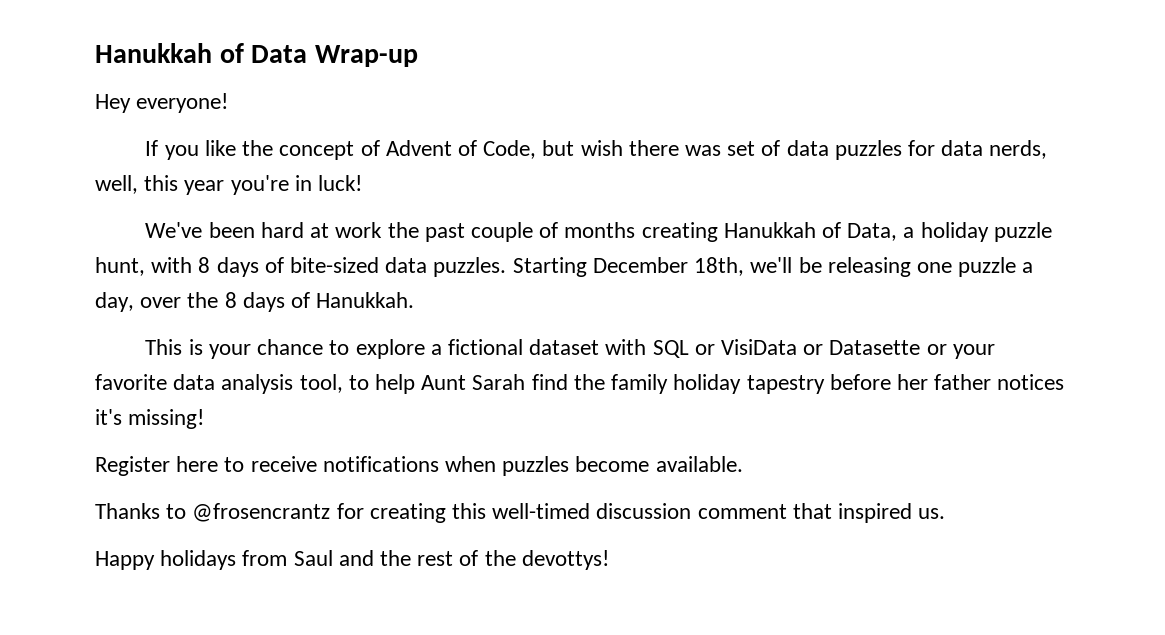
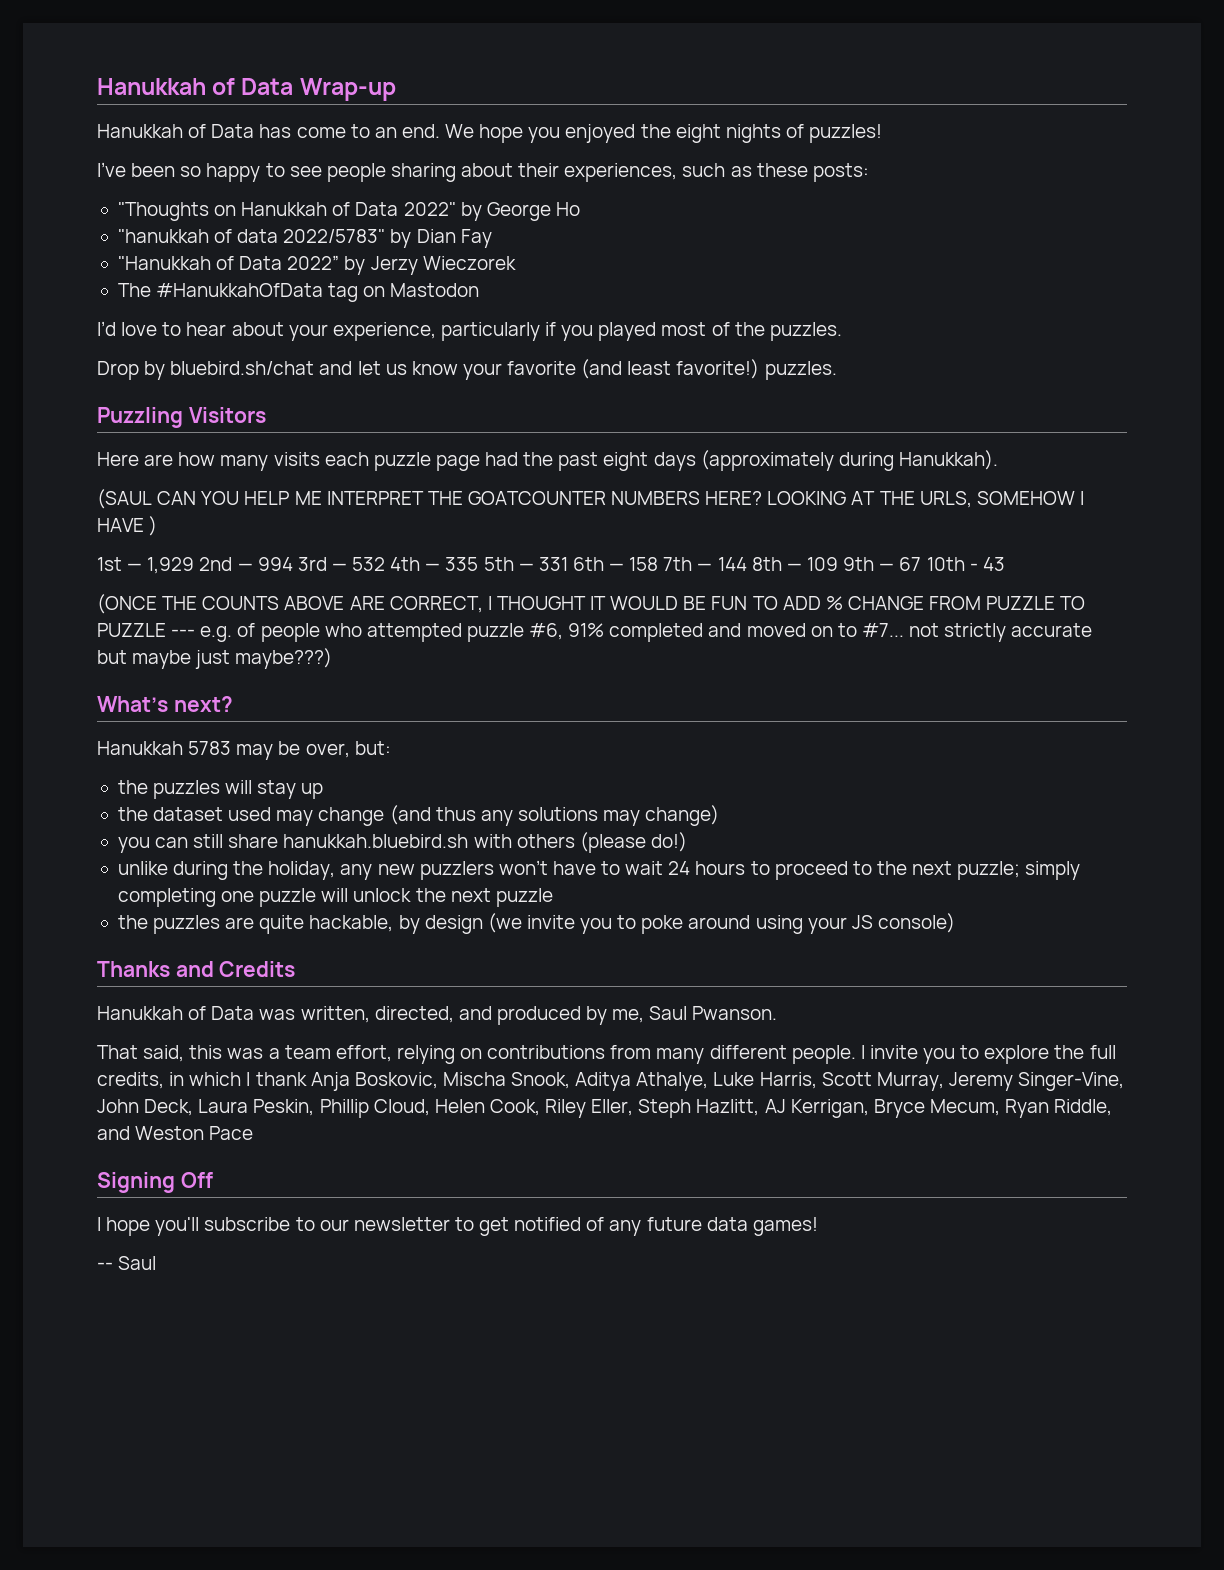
- Hey everyone!
- If you like the concept of Advent of Code, but wish there was set of data puzzles for data nerds, well, this year you're in luck!
- We've been hard at work the past couple of months creating Hanukkah of Data, a holiday puzzle hunt, with 8 days of bite-sized data puzzles. Starting December 18th, we'll be releasing one puzzle a day, over the 8 days of Hanukkah.
- This is your chance to explore a fictional dataset with SQL or VisiData or Datasette or your favorite data analysis tool, to help Aunt Sarah find the family holiday tapestry before her father notices it's missing!
- Register here to receive notifications when puzzles become available.
- Thanks to @frosencrantz for creating this well-timed discussion comment that inspired us.
- Happy holidays from Saul and the rest of the devottys!
+ Hanukkah of Data has come to an end. We hope you enjoyed the eight nights of puzzles!
+ I’ve been so happy to see people sharing about their experiences, such as these posts:
+ "Thoughts on Hanukkah of Data 2022" by George Ho
+ "hanukkah of data 2022/5783" by Dian Fay
+ "Hanukkah of Data 2022” by Jerzy Wieczorek
+ The #HanukkahOfData tag on Mastodon
+ I’d love to hear about your experience, particularly if you played most of the puzzles.
+ Drop by bluebird.sh/chat and let us know your favorite (and least favorite!) puzzles.
+ Puzzling Visitors
+ Here are how many visits each puzzle page had the past eight days (approximately during Hanukkah).
+ (SAUL CAN YOU HELP ME INTERPRET THE GOATCOUNTER NUMBERS HERE? LOOKING AT THE URLS, SOMEHOW I HAVE )
+ 1st — 1,929 2nd — 994 3rd — 532 4th — 335 5th — 331 6th — 158 7th — 144 8th — 109 9th — 67 10th - 43
+ (ONCE THE COUNTS ABOVE ARE CORRECT, I THOUGHT IT WOULD BE FUN TO ADD % CHANGE FROM PUZZLE TO PUZZLE --- e.g. of people who attempted puzzle #6, 91% completed and moved on to #7... not strictly accurate but maybe just maybe???)
+ What’s next?
+ Hanukkah 5783 may be over, but:
+ the puzzles will stay up
+ the dataset used may change (and thus any solutions may change)
+ you can still share hanukkah.bluebird.sh with others (please do!)
+ unlike during the holiday, any new puzzlers won’t have to wait 24 hours to proceed to the next puzzle; simply completing one puzzle will unlock the next puzzle
+ the puzzles are quite hackable, by design (we invite you to poke around using your JS console)
+ Thanks and Credits
+ Hanukkah of Data was written, directed, and produced by me, Saul Pwanson.
+ That said, this was a team effort, relying on contributions from many different people. I invite you to explore the full credits, in which I thank Anja Boskovic, Mischa Snook, Aditya Athalye, Luke Harris, Scott Murray, Jeremy Singer-Vine, John Deck, Laura Peskin, Phillip Cloud, Helen Cook, Riley Eller, Steph Hazlitt, AJ Kerrigan, Bryce Mecum, Ryan Riddle, and Weston Pace
+ Signing Off
+ I hope you'll subscribe to our newsletter to get notified of any future data games!
+ -- Saul

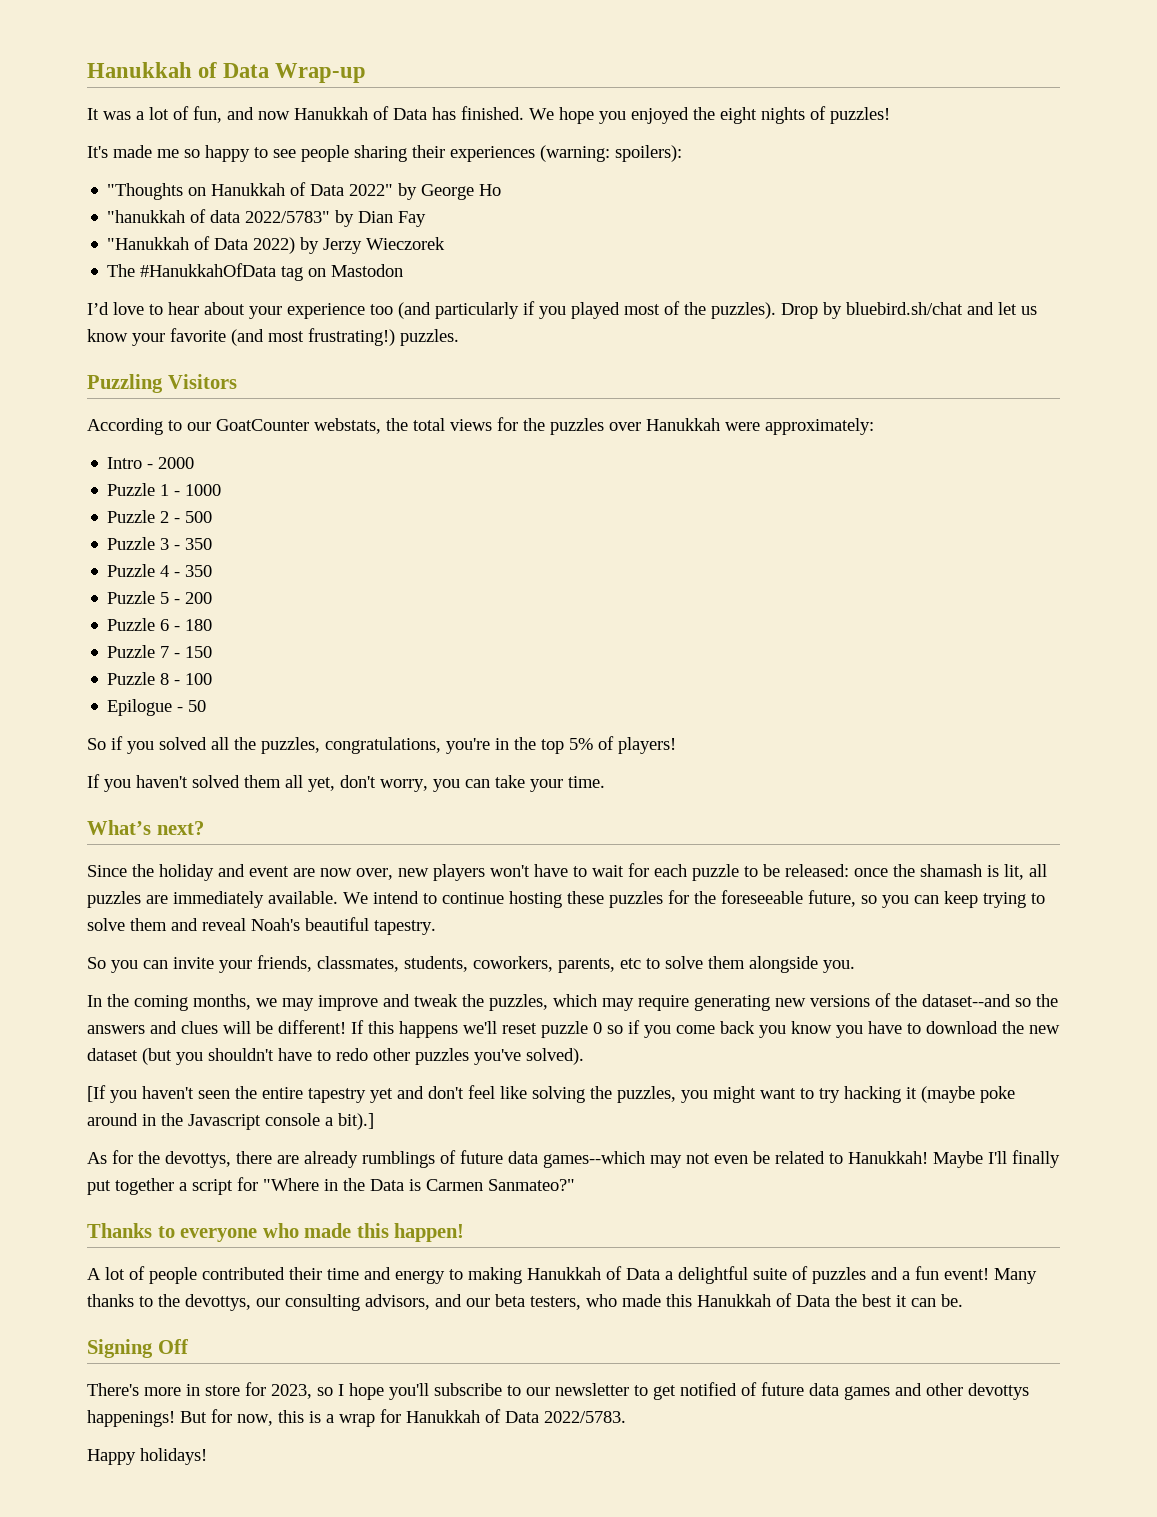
- Hanukkah of Data has come to an end.
+ It was a lot of fun, and now Hanukkah of Data has finished.
- I’ve been so happy to see people sharing about their experiences, such as these posts:
+ It's made me so happy to see people sharing their experiences (warning: spoilers):
- "Hanukkah of Data 2022” by Jerzy Wieczorek
+ "Hanukkah of Data 2022) by Jerzy Wieczorek
- I’d love to hear about your experience, particularly if you played most of the puzzles.
- Drop by bluebird.sh/chat and let us know your favorite (and least favorite!) puzzles.
+ I’d love to hear about your experience too (and particularly if you played most of the puzzles). Drop by bluebird.sh/chat and let us know your favorite (and most frustrating!) puzzles.
- Here are how many visits each puzzle page had the past eight days (approximately during Hanukkah).
- (SAUL CAN YOU HELP ME INTERPRET THE GOATCOUNTER NUMBERS HERE? LOOKING AT THE URLS, SOMEHOW I HAVE )
- 1st — 1,929 2nd — 994 3rd — 532 4th — 335 5th — 331 6th — 158 7th — 144 8th — 109 9th — 67 10th - 43
- (ONCE THE COUNTS ABOVE ARE CORRECT, I THOUGHT IT WOULD BE FUN TO ADD % CHANGE FROM PUZZLE TO PUZZLE --- e.g. of people who attempted puzzle #6, 91% completed and moved on to #7... not strictly accurate but maybe just maybe???)
+ According to our GoatCounter webstats, the total views for the puzzles over Hanukkah were approximately:
+ Intro - 2000
+ Puzzle 1 - 1000
+ Puzzle 2 - 500
+ Puzzle 3 - 350
+ Puzzle 4 - 350
+ Puzzle 5 - 200
+ Puzzle 6 - 180
+ Puzzle 7 - 150
+ Puzzle 8 - 100
+ Epilogue - 50
+ So if you solved all the puzzles, congratulations, you're in the top 5% of players!
+ If you haven't solved them all yet, don't worry, you can take your time.
  What’s next?
- Hanukkah 5783 may be over, but:
- the puzzles will stay up
- the dataset used may change (and thus any solutions may change)
- you can still share hanukkah.bluebird.sh with others (please do!)
- unlike during the holiday, any new puzzlers won’t have to wait 24 hours to proceed to the next puzzle; simply completing one puzzle will unlock the next puzzle
- the puzzles are quite hackable, by design (we invite you to poke around using your JS console)
- Thanks and Credits
- Hanukkah of Data was written, directed, and produced by me, Saul Pwanson.
- That said, this was a team effort, relying on contributions from many different people. I invite you to explore the full credits, in which I thank Anja Boskovic, Mischa Snook, Aditya Athalye, Luke Harris, Scott Murray, Jeremy Singer-Vine, John Deck, Laura Peskin, Phillip Cloud, Helen Cook, Riley Eller, Steph Hazlitt, AJ Kerrigan, Bryce Mecum, Ryan Riddle, and Weston Pace
+ Since the holiday and event are now over, new players won't have to wait for each puzzle to be released: once the shamash is lit, all puzzles are immediately available. We intend to continue hosting these puzzles for the foreseeable future, so you can keep trying to solve them and reveal Noah's beautiful tapestry.
+ So you can invite your friends, classmates, students, coworkers, parents, etc to solve them alongside you.
+ In the coming months, we may improve and tweak the puzzles, which may require generating new versions of the dataset--and so the answers and clues will be different! If this happens we'll reset puzzle 0 so if you come back you know you have to download the new dataset (but you shouldn't have to redo other puzzles you've solved).
+ [If you haven't seen the entire tapestry yet and don't feel like solving the puzzles, you might want to try hacking it (maybe poke around in the Javascript console a bit).]
+ As for the devottys, there are already rumblings of future data games--which may not even be related to Hanukkah! Maybe I'll finally put together a script for "Where in the Data is Carmen Sanmateo?"
+ Thanks to everyone who made this happen!
+ A lot of people contributed their time and energy to making Hanukkah of Data a delightful suite of puzzles and a fun event! Many thanks to the devottys, our consulting advisors, and our beta testers, who made this Hanukkah of Data the best it can be.
  Signing Off
- I hope you'll subscribe to our newsletter to get notified of any future data games!
- -- Saul
+ There's more in store for 2023, so I hope you'll subscribe to our newsletter to get notified of future data games and other devottys happenings! But for now, this is a wrap for Hanukkah of Data 2022/5783.
+ Happy holidays!

